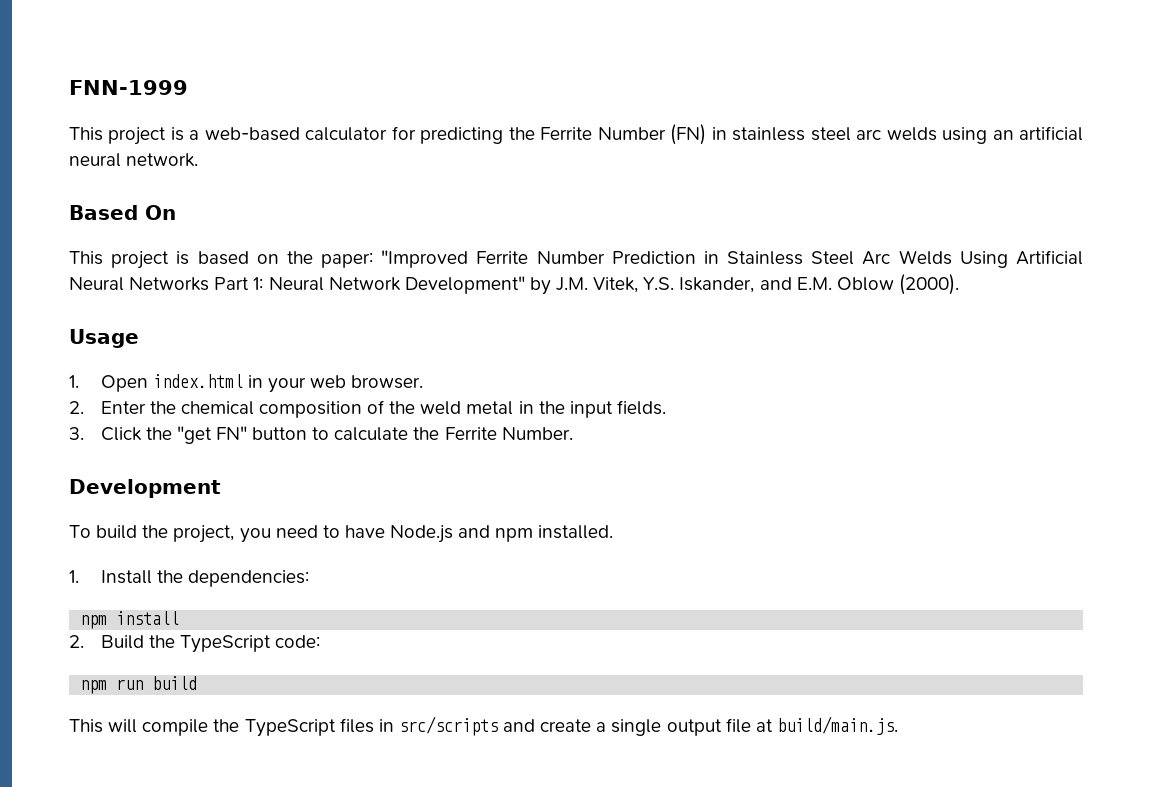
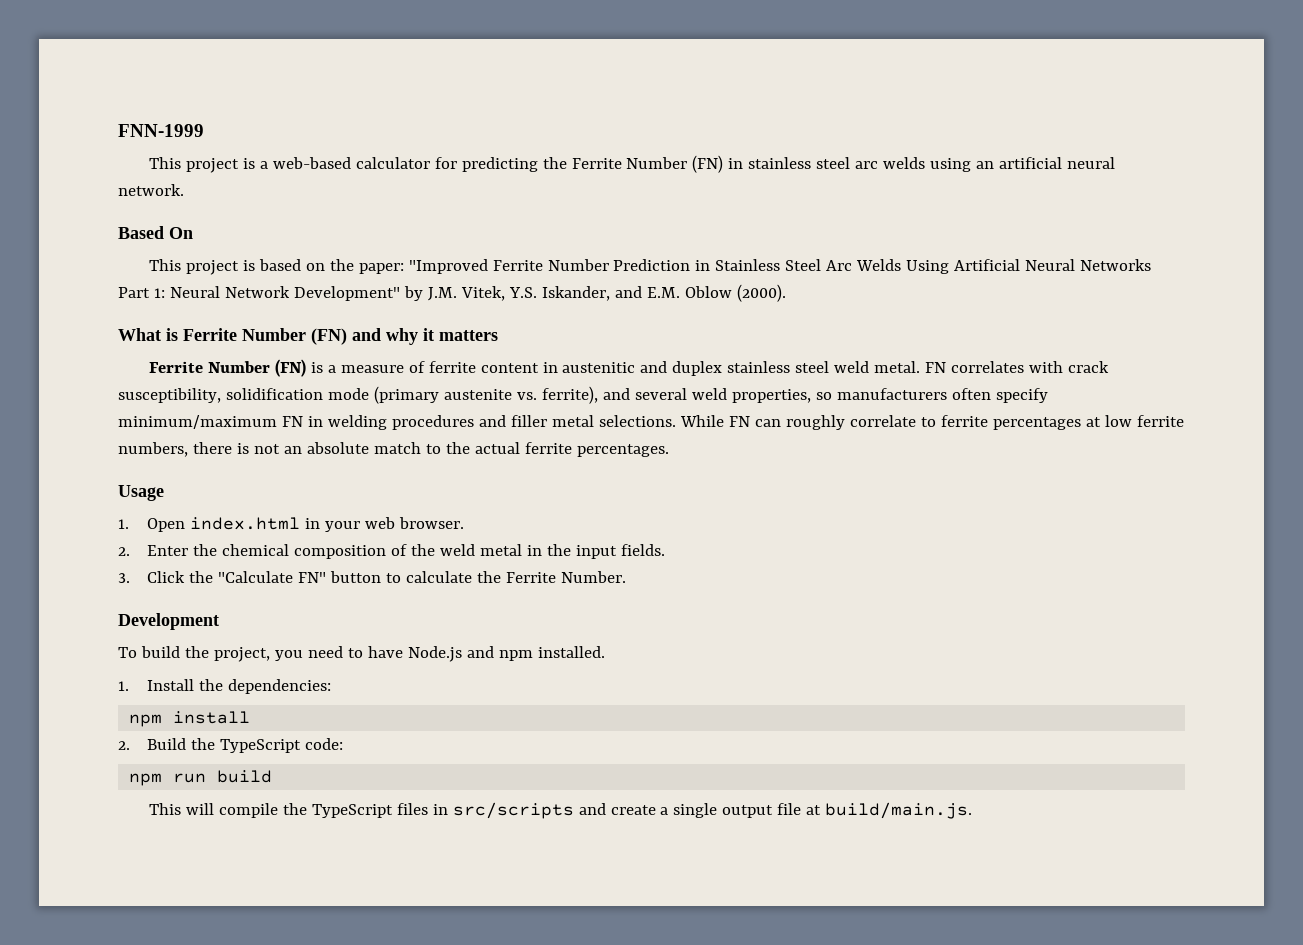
+ What is Ferrite Number (FN) and why it matters
+ Ferrite Number (FN) is a measure of ferrite content in austenitic and duplex stainless steel weld metal. FN correlates with crack susceptibility, solidification mode (primary austenite vs. ferrite), and several weld properties, so manufacturers often specify minimum/maximum FN in welding procedures and filler metal selections. While FN can roughly correlate to ferrite percentages at low ferrite numbers, there is not an absolute match to the actual ferrite percentages.
- 3. Click the "get FN" button to calculate the Ferrite Number.
+ 3. Click the "Calculate FN" button to calculate the Ferrite Number.

